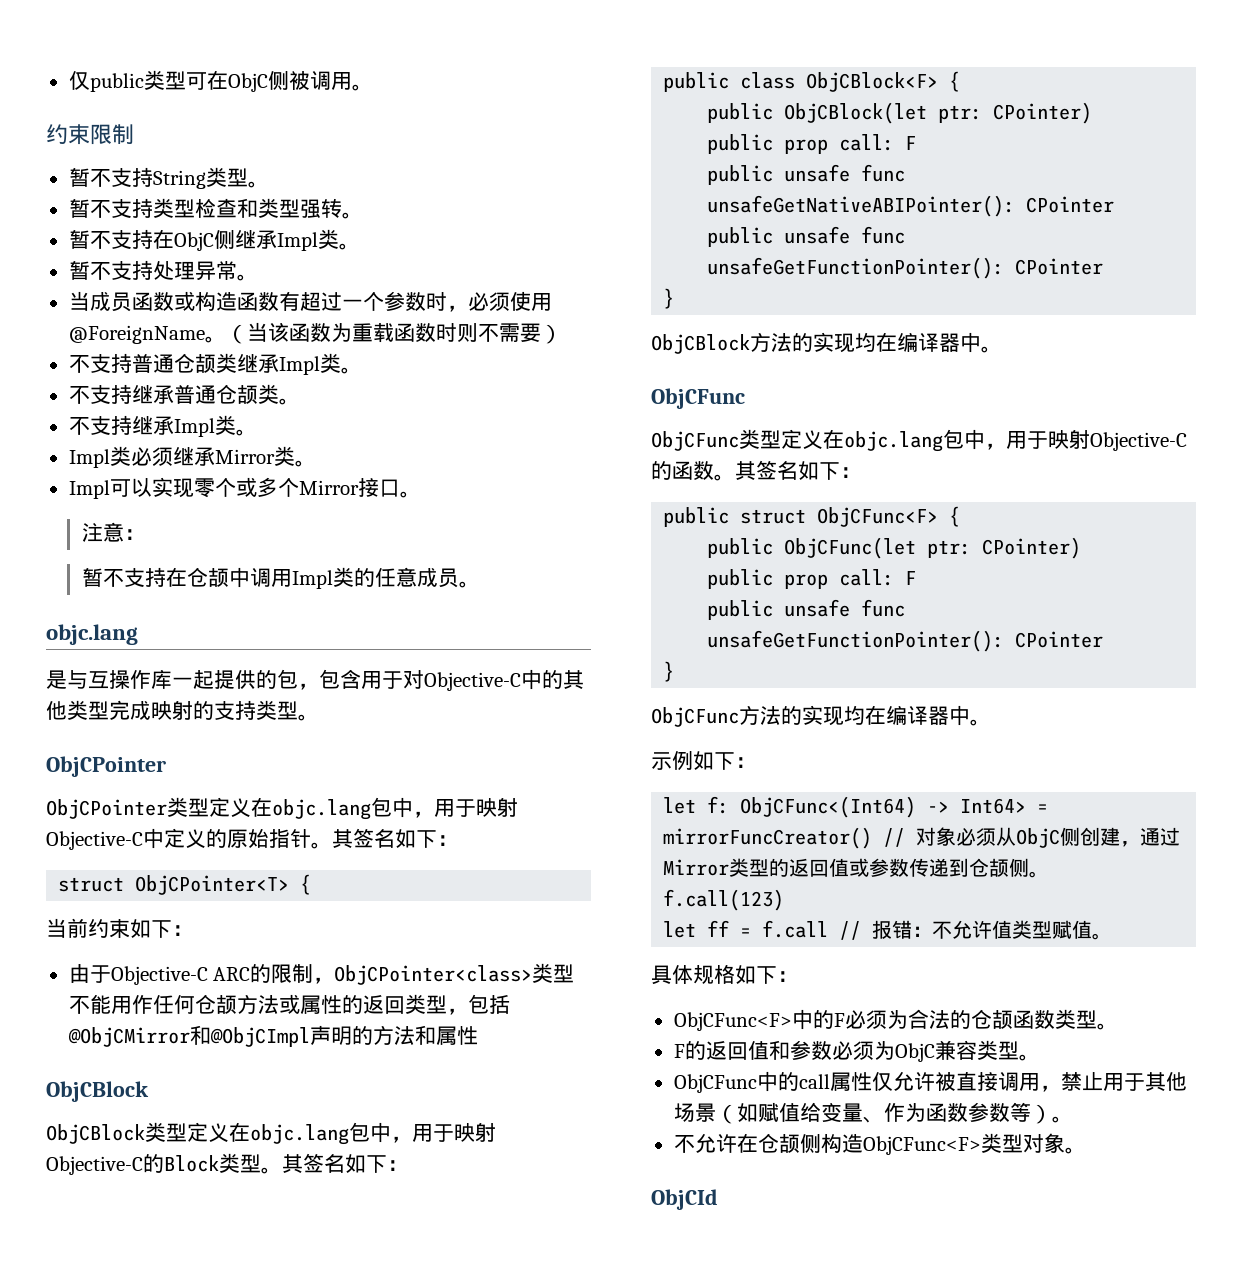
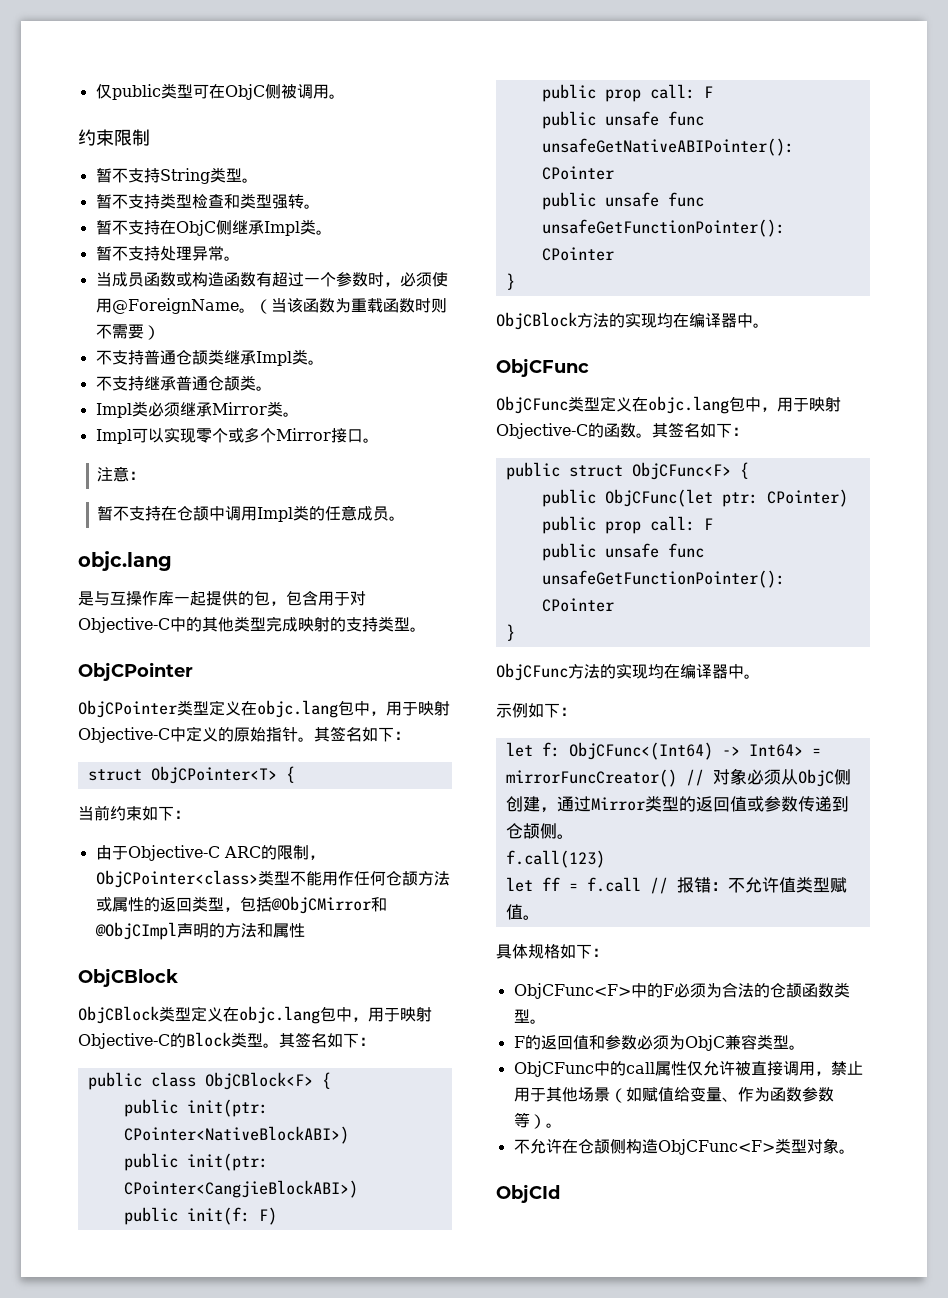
- 不支持继承Impl类。
- public ObjCBlock(let ptr: CPointer)
+ public init(ptr: CPointer<NativeBlockABI>)
+ public init(ptr: CPointer<CangjieBlockABI>)
+ public init(f: F)

